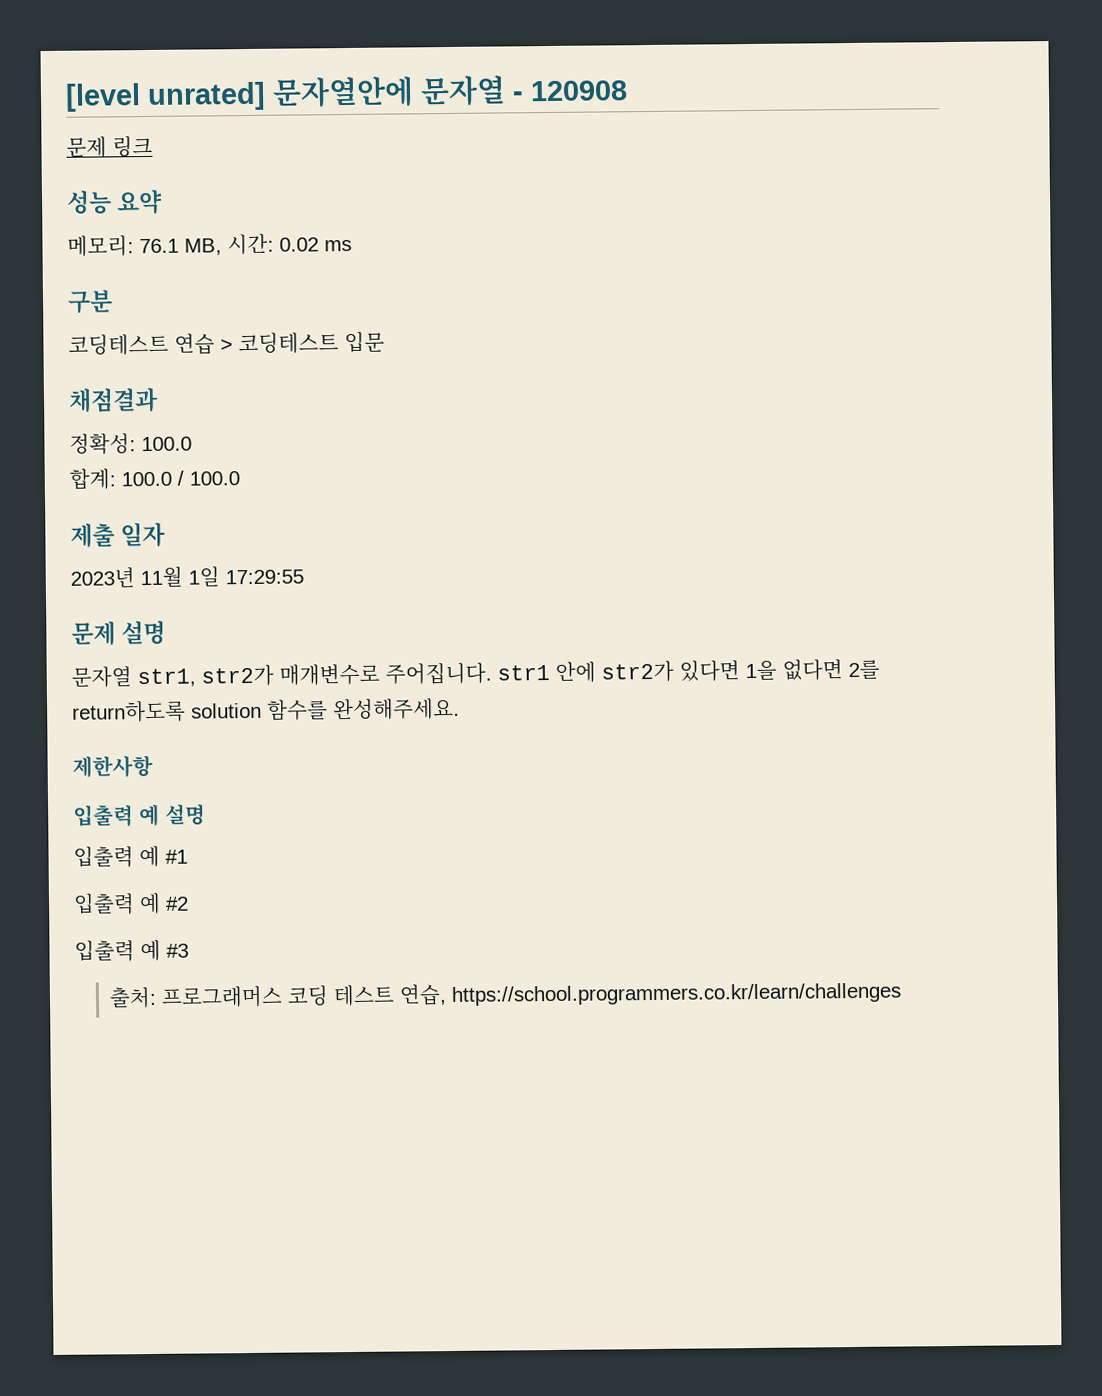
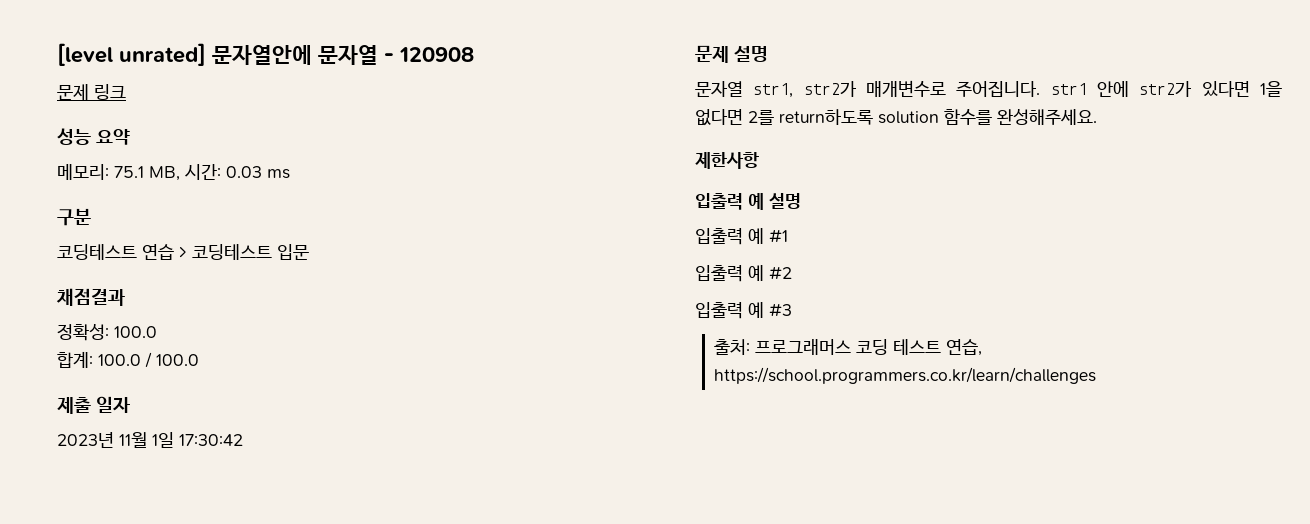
- 메모리: 76.1 MB, 시간: 0.02 ms
+ 메모리: 75.1 MB, 시간: 0.03 ms
- 2023년 11월 1일 17:29:55
+ 2023년 11월 1일 17:30:42

